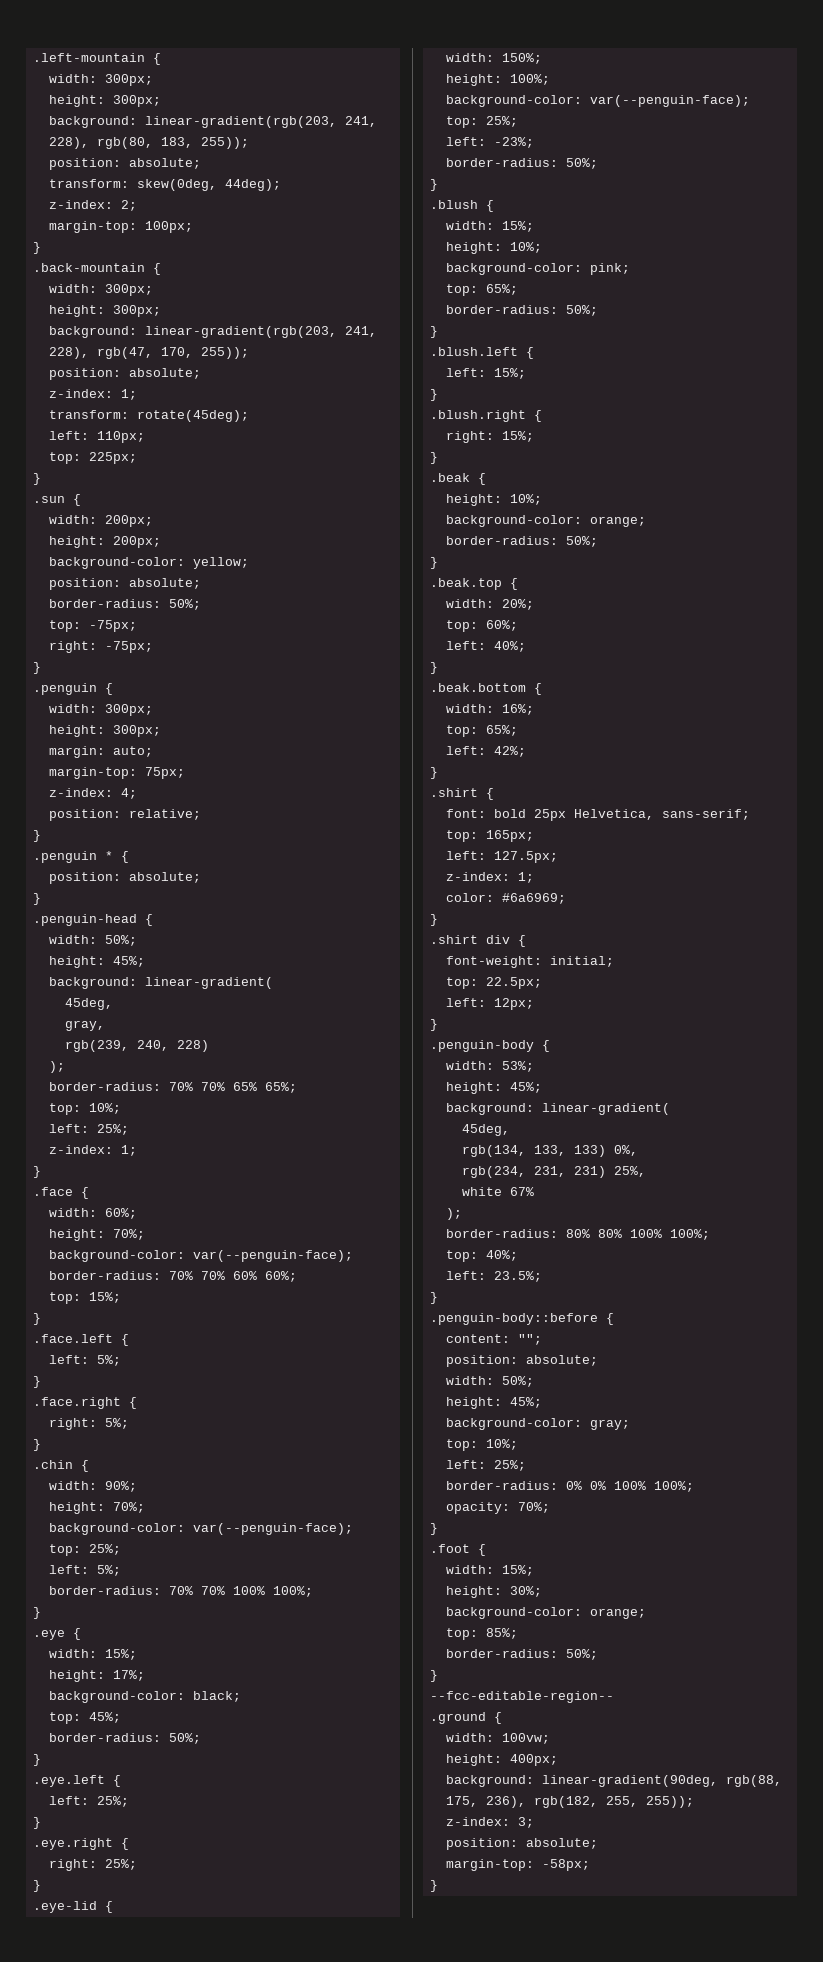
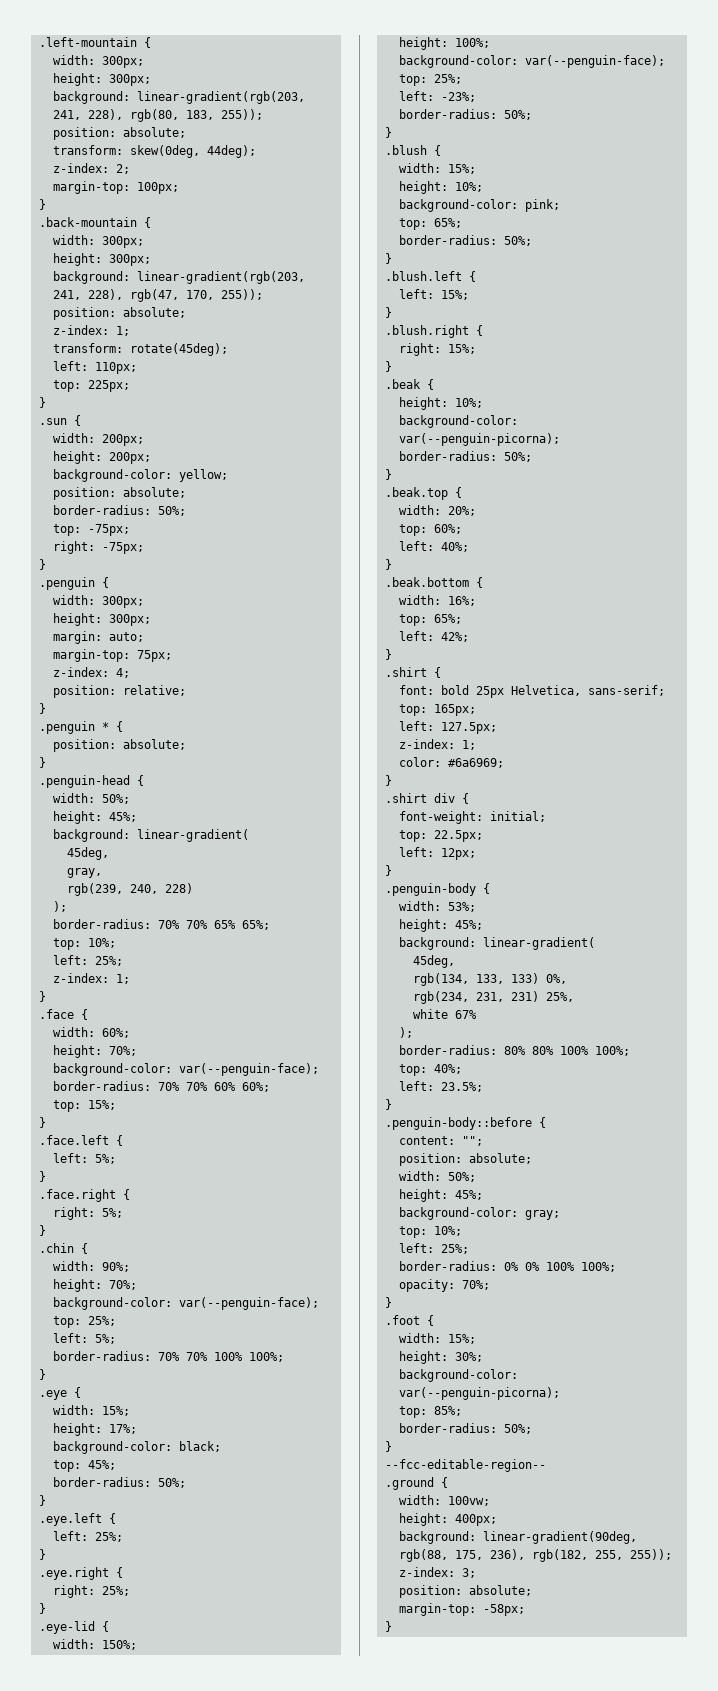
  .beak {
  height: 10%;
- background-color: orange;
+ background-color: var(--penguin-picorna);
  height: 30%;
- background-color: orange;
+ background-color: var(--penguin-picorna);

